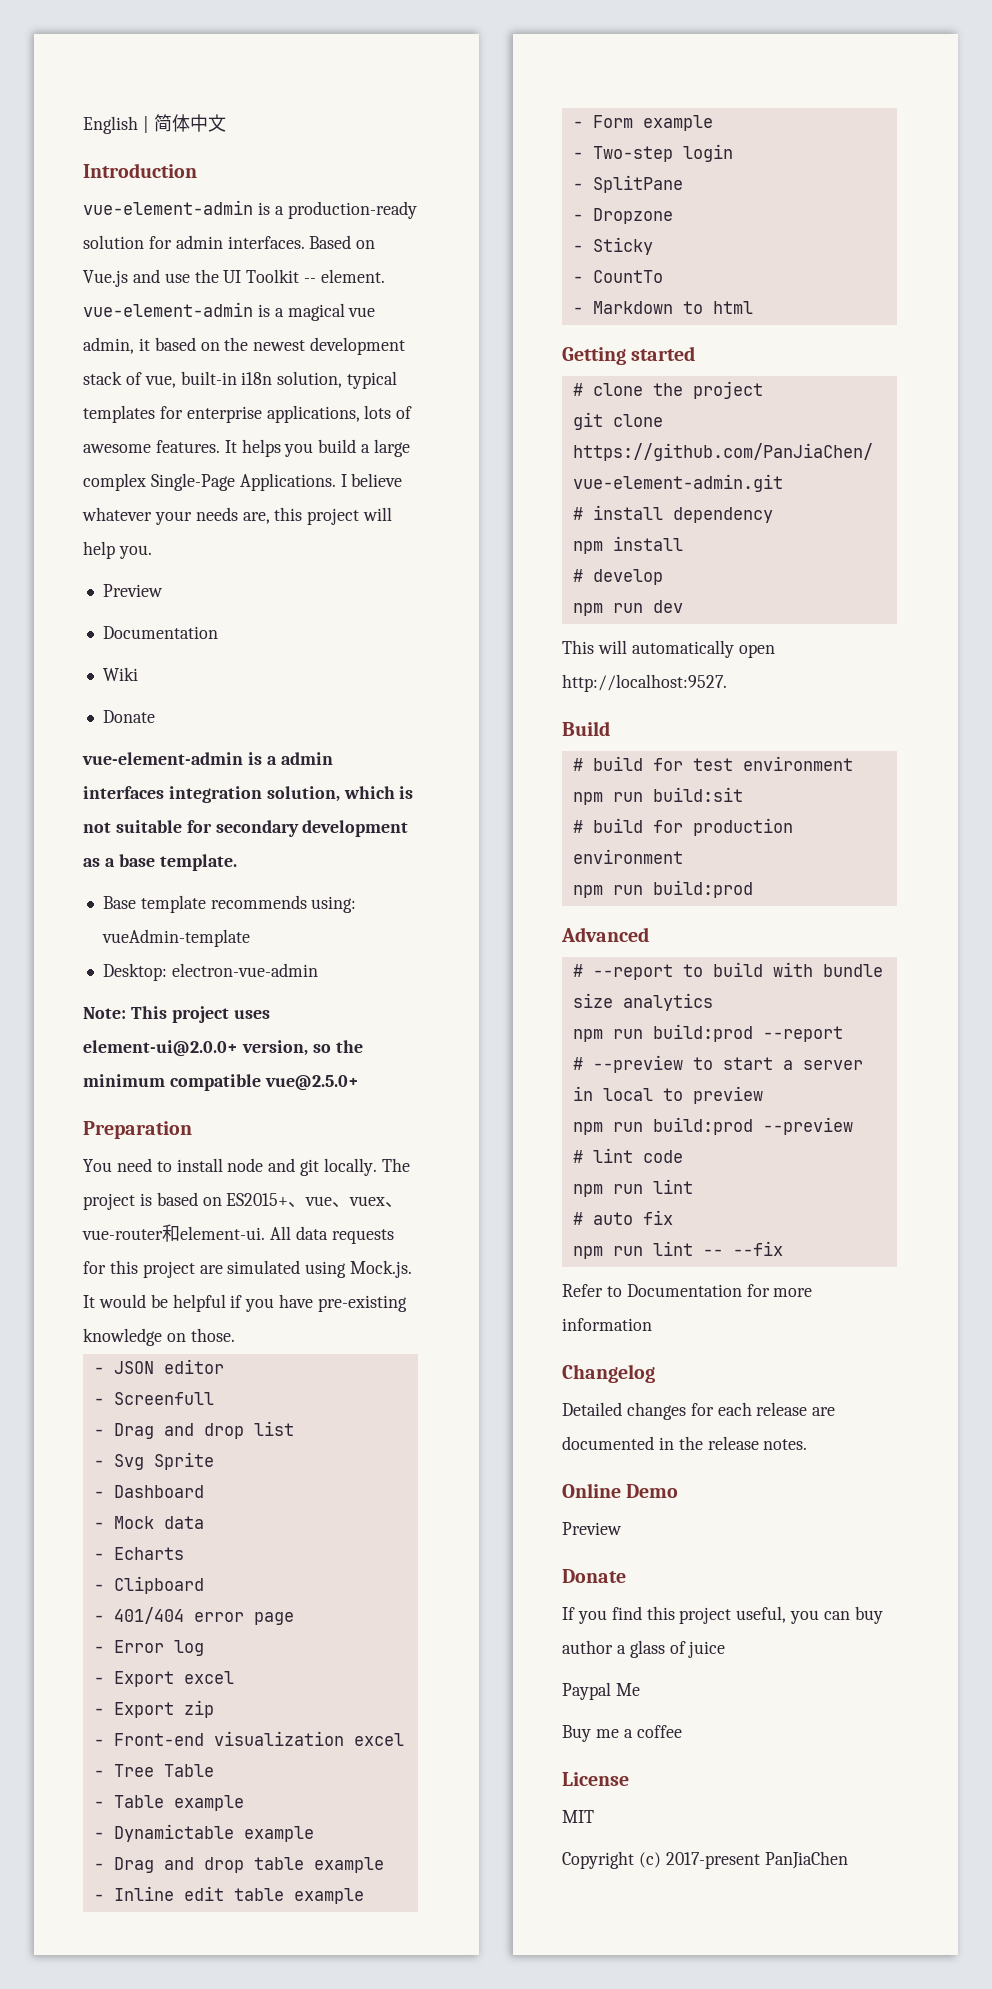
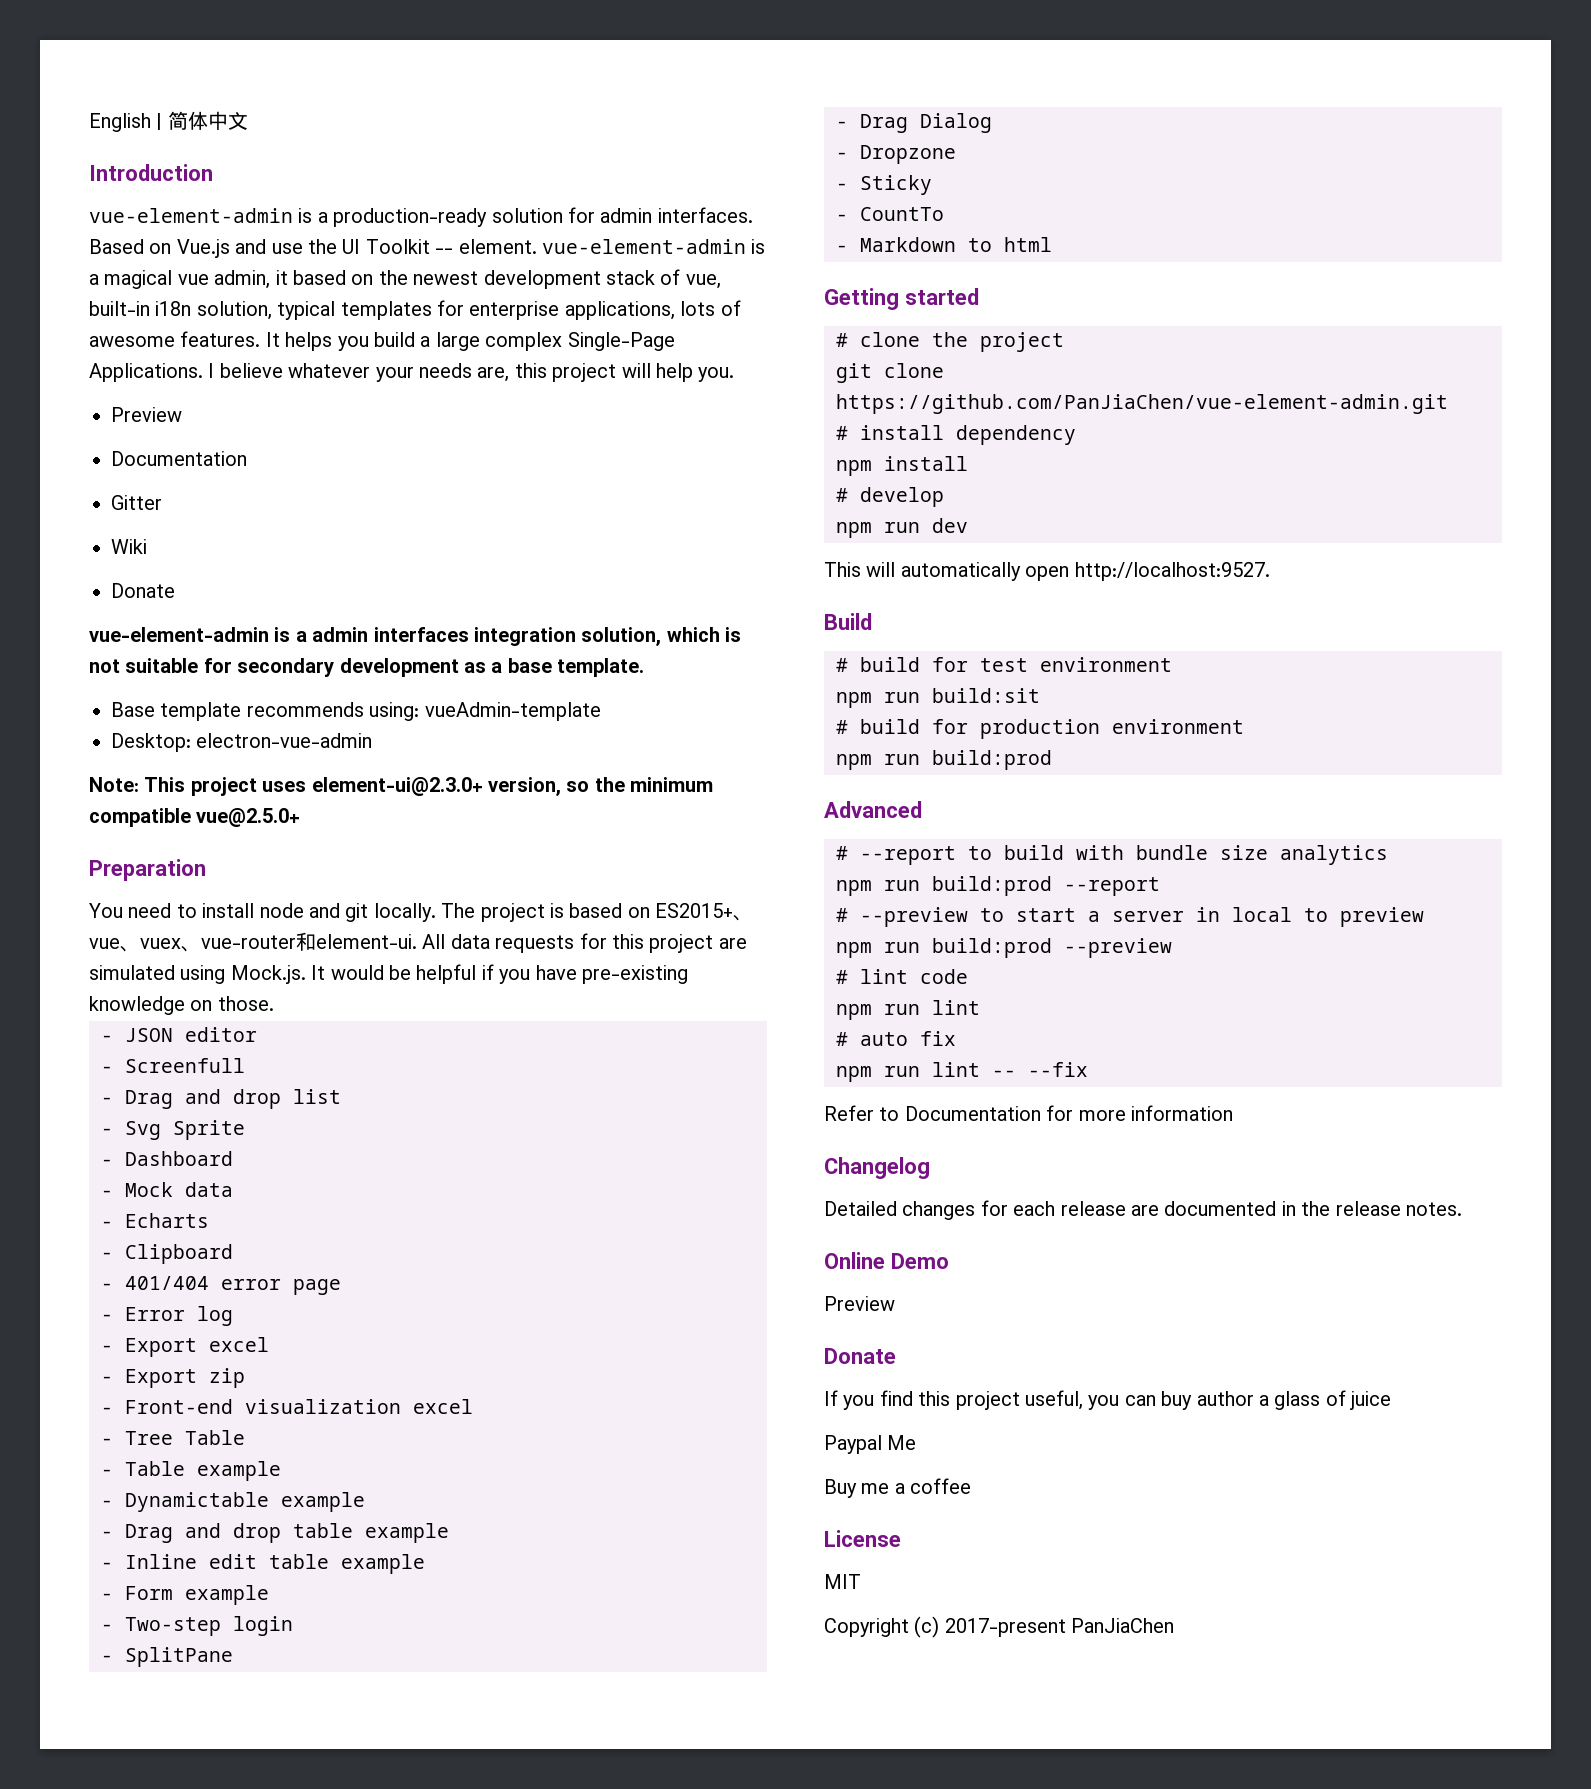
+ Gitter
- Note: This project uses element-ui@2.0.0+ version, so the minimum compatible vue@2.5.0+
+ Note: This project uses element-ui@2.3.0+ version, so the minimum compatible vue@2.5.0+
+ - Drag Dialog

